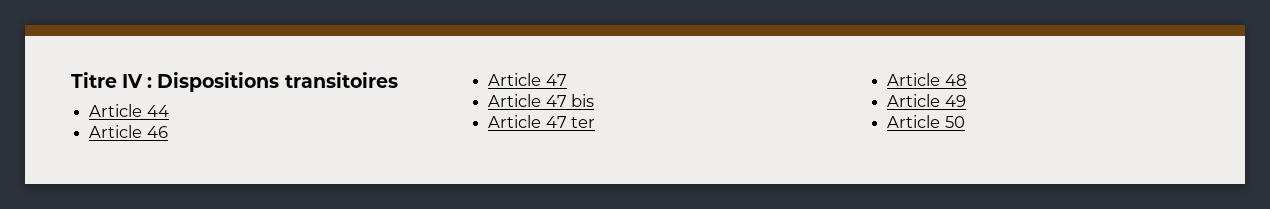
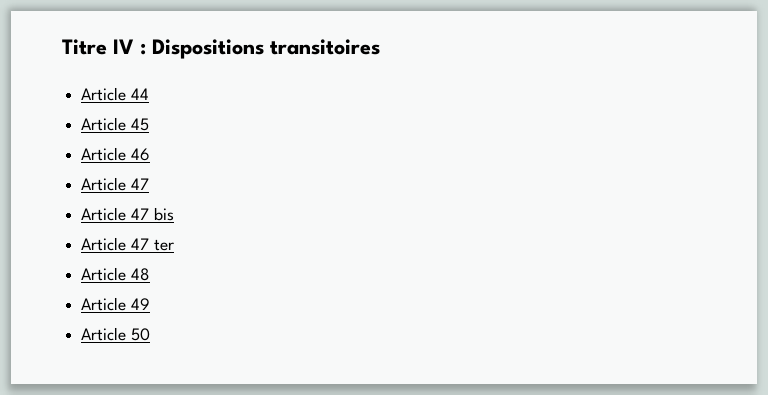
+ Article 45

